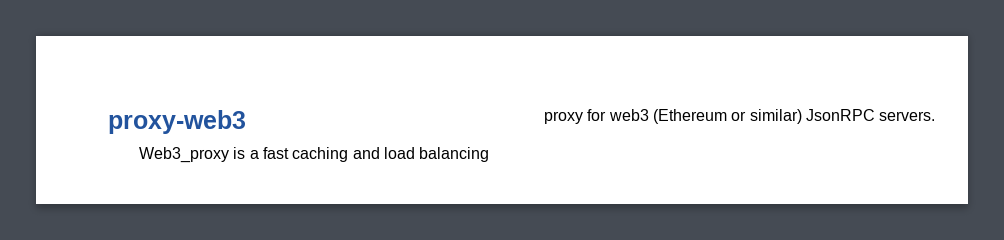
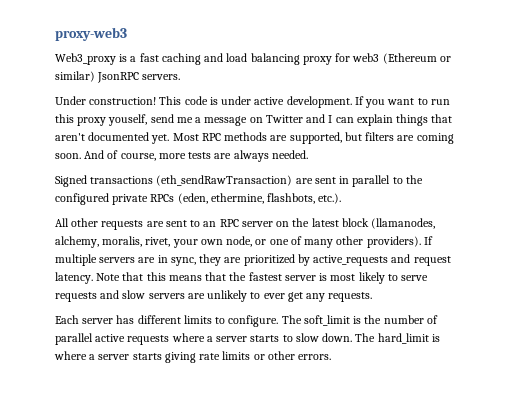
+ Under construction! This code is under active development. If you want to run this proxy youself, send me a message on Twitter and I can explain things that aren't documented yet. Most RPC methods are supported, but filters are coming soon. And of course, more tests are always needed.
+ Signed transactions (eth_sendRawTransaction) are sent in parallel to the configured private RPCs (eden, ethermine, flashbots, etc.).
+ All other requests are sent to an RPC server on the latest block (llamanodes, alchemy, moralis, rivet, your own node, or one of many other providers). If multiple servers are in sync, they are prioritized by active_requests and request latency. Note that this means that the fastest server is most likely to serve requests and slow servers are unlikely to ever get any requests.
+ Each server has different limits to configure. The soft_limit is the number of parallel active requests where a server starts to slow down. The hard_limit is where a server starts giving rate limits or other errors.

